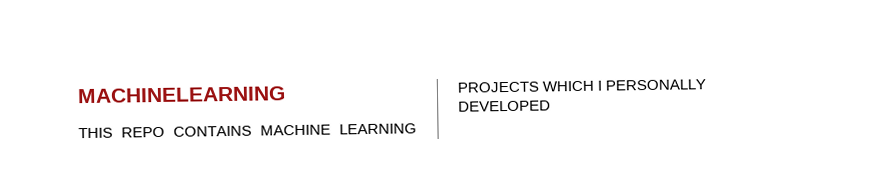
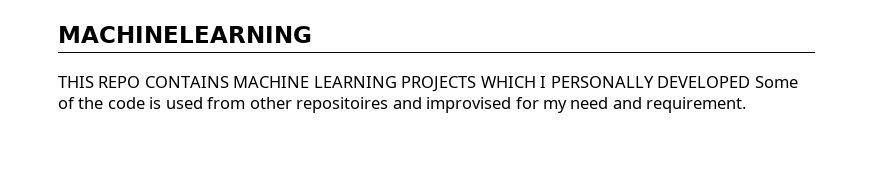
- THIS REPO CONTAINS MACHINE LEARNING PROJECTS WHICH I PERSONALLY DEVELOPED
+ THIS REPO CONTAINS MACHINE LEARNING PROJECTS WHICH I PERSONALLY DEVELOPED Some of the code is used from other repositoires and improvised for my need and requirement.

